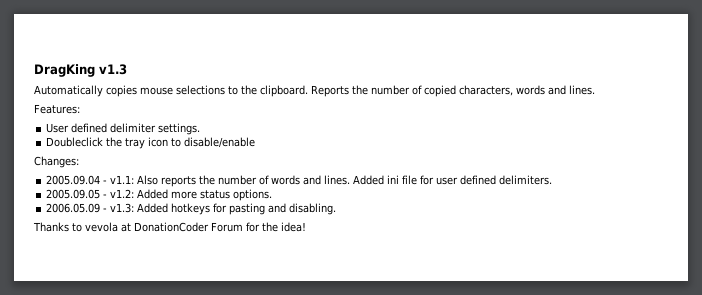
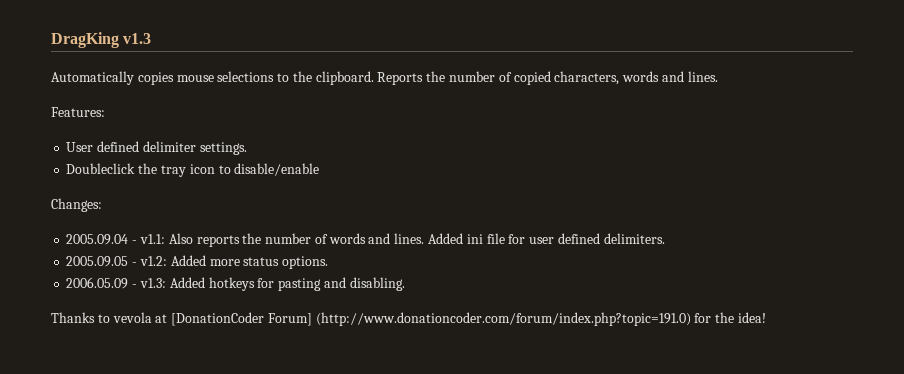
- Thanks to vevola at DonationCoder Forum for the idea!
+ Thanks to vevola at [DonationCoder Forum] (http://www.donationcoder.com/forum/index.php?topic=191.0) for the idea!

